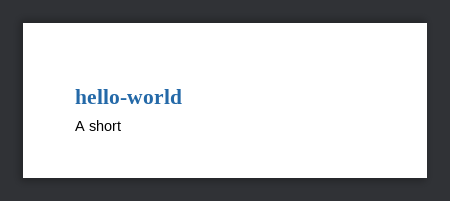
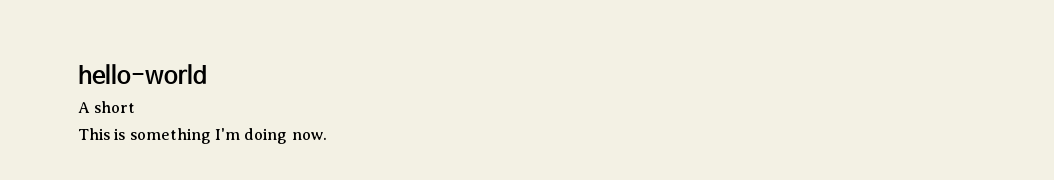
+ This is something I'm doing now.

